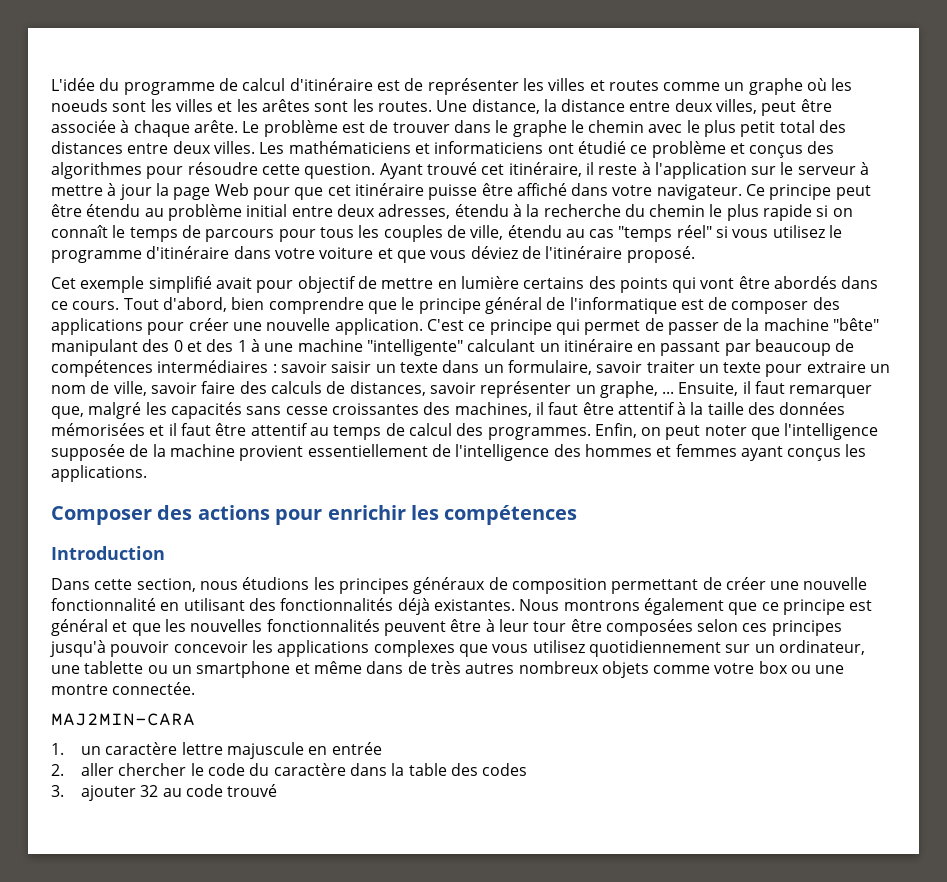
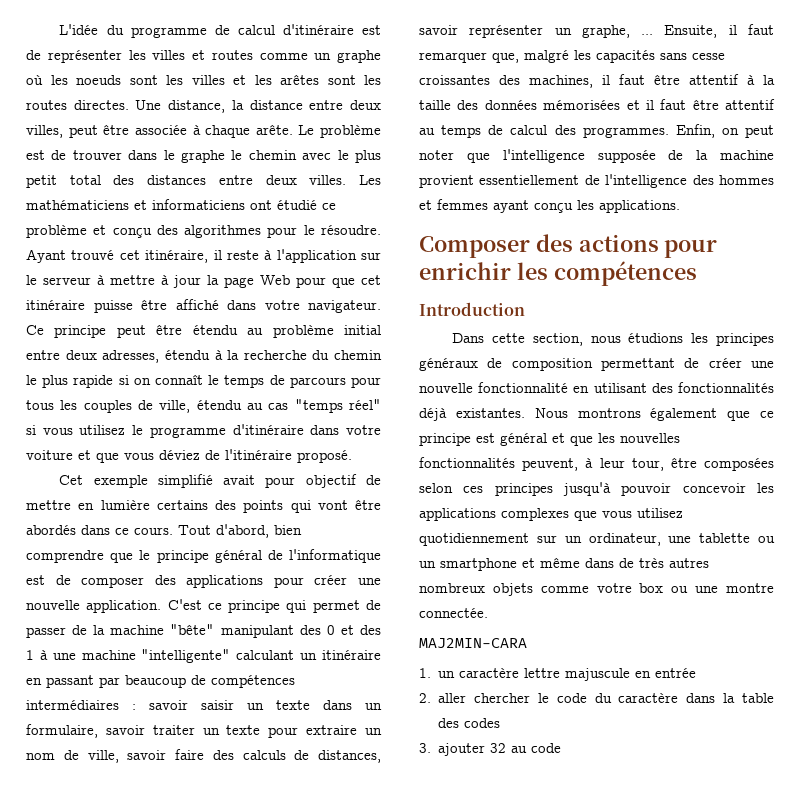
- L'idée du programme de calcul d'itinéraire est de représenter les villes et routes comme un graphe où les noeuds sont les villes et les arêtes sont les routes.
+ L'idée du programme de calcul d'itinéraire est de représenter les villes et routes comme un graphe où les noeuds sont les villes et les arêtes sont les routes directes.
- Les mathématiciens et informaticiens ont étudié ce problème et conçus des algorithmes pour résoudre cette question.
+ Les mathématiciens et informaticiens ont étudié ce problème et conçu des algorithmes pour le résoudre.
- Enfin, on peut noter que l'intelligence supposée de la machine provient essentiellement de l'intelligence des hommes et femmes ayant conçus les applications.
+ Enfin, on peut noter que l'intelligence supposée de la machine provient essentiellement de l'intelligence des hommes et femmes ayant conçu les applications.
- Nous montrons également que ce principe est général et que les nouvelles fonctionnalités peuvent être à leur tour être composées selon ces principes jusqu'à pouvoir concevoir les applications complexes que vous utilisez quotidiennement sur un ordinateur, une tablette ou un smartphone et même dans de très autres nombreux objets comme votre box ou une montre connectée.
+ Nous montrons également que ce principe est général et que les nouvelles fonctionnalités peuvent, à leur tour, être composées selon ces principes jusqu'à pouvoir concevoir les applications complexes que vous utilisez quotidiennement sur un ordinateur, une tablette ou un smartphone et même dans de très autres nombreux objets comme votre box ou une montre connectée.
- 3. ajouter 32 au code trouvé
+ 3. ajouter 32 au code

